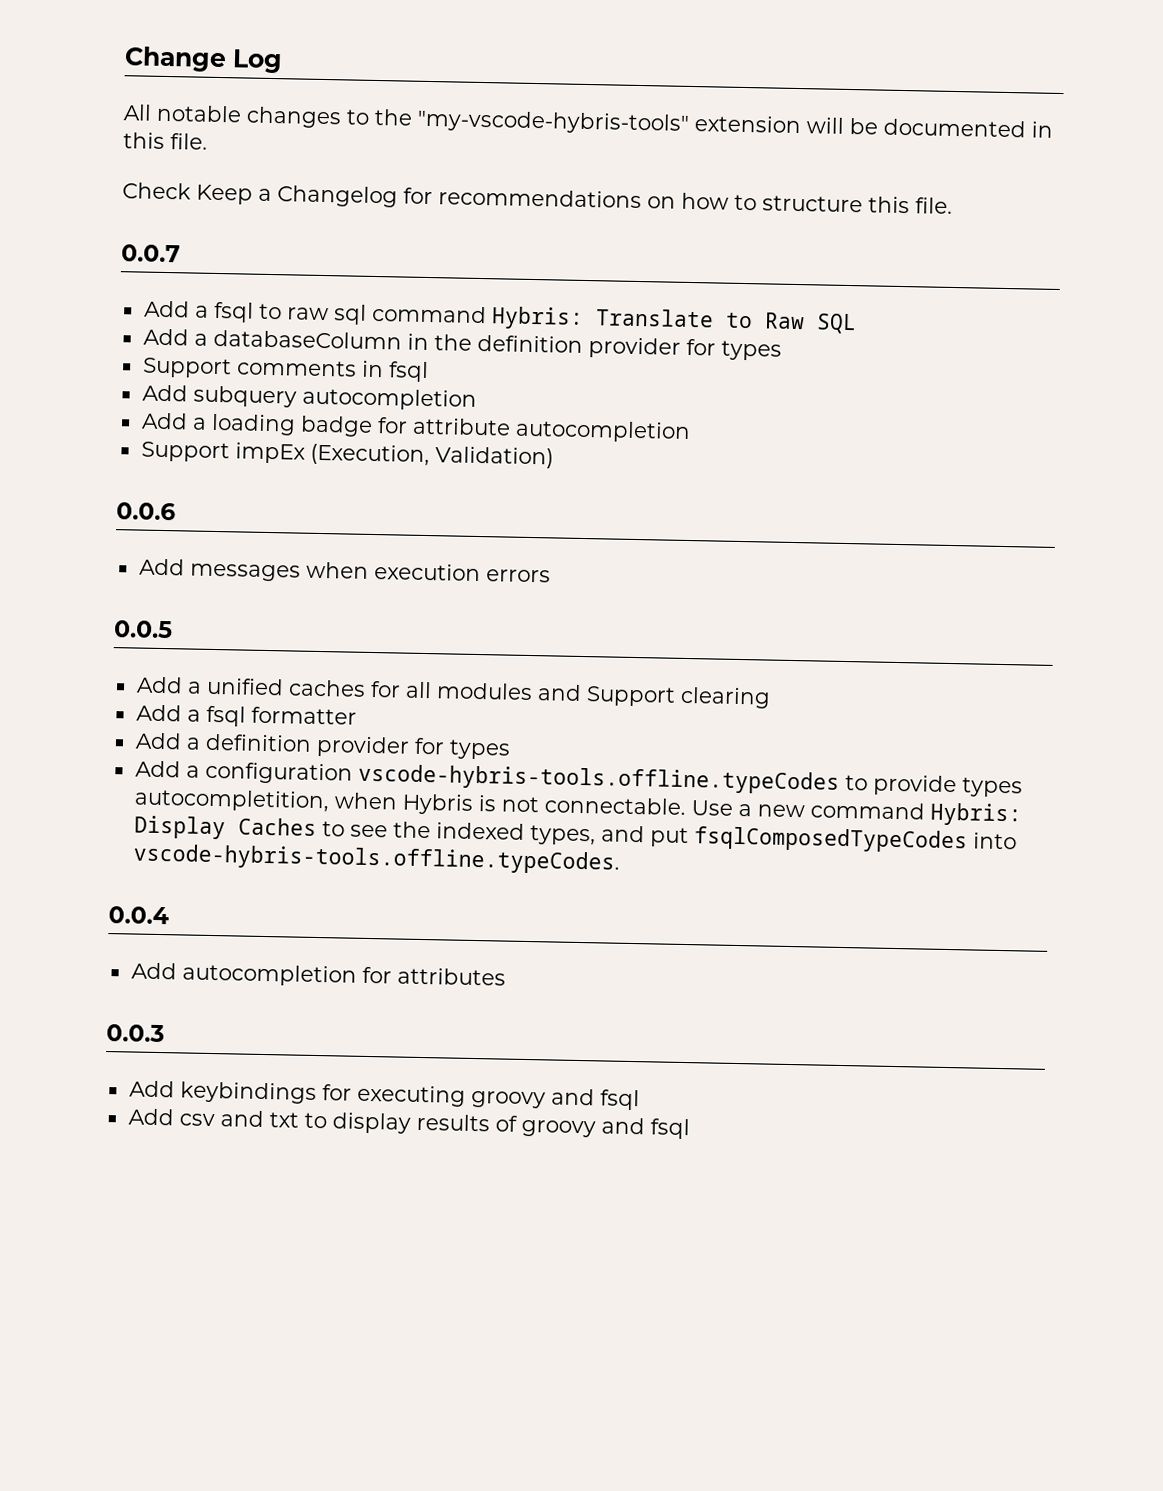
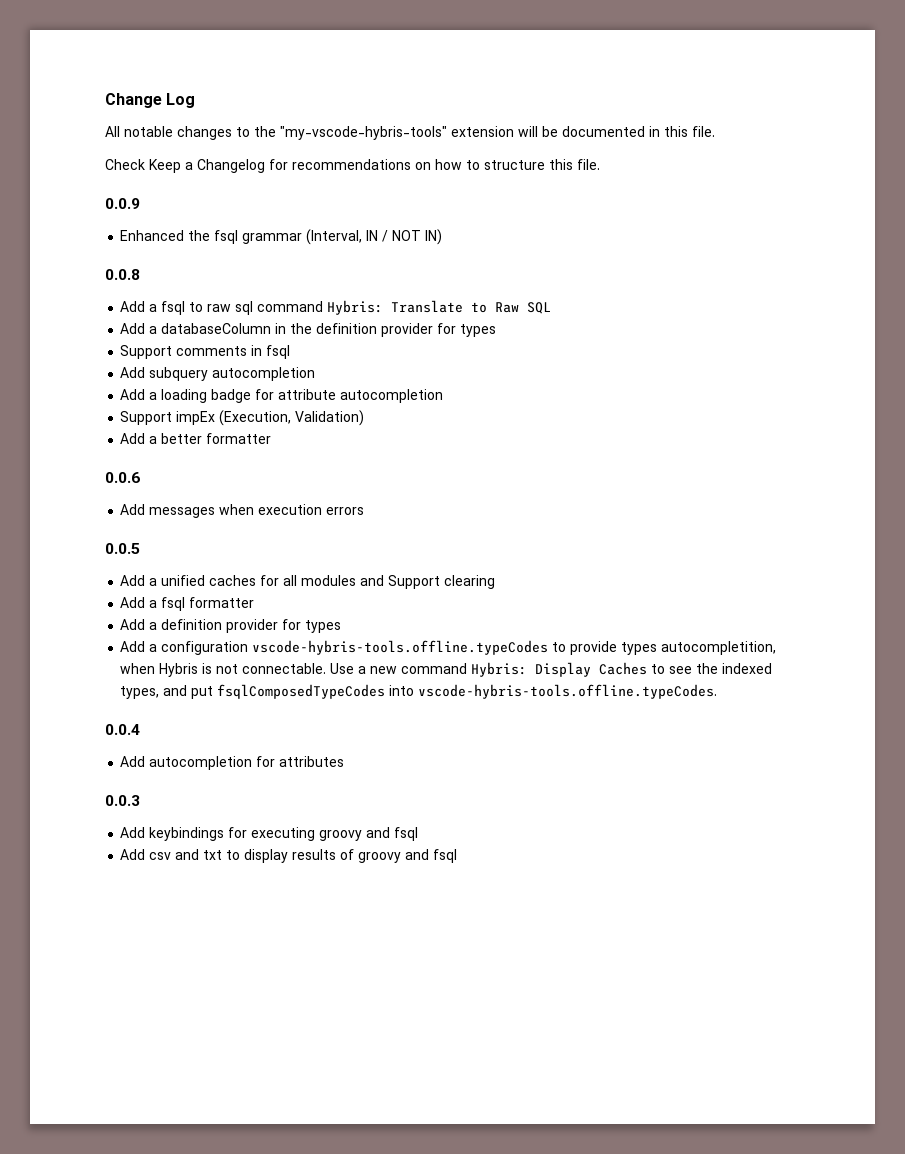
- 0.0.7
+ 0.0.9
+ Enhanced the fsql grammar (Interval, IN / NOT IN)
+ 0.0.8
+ Add a better formatter

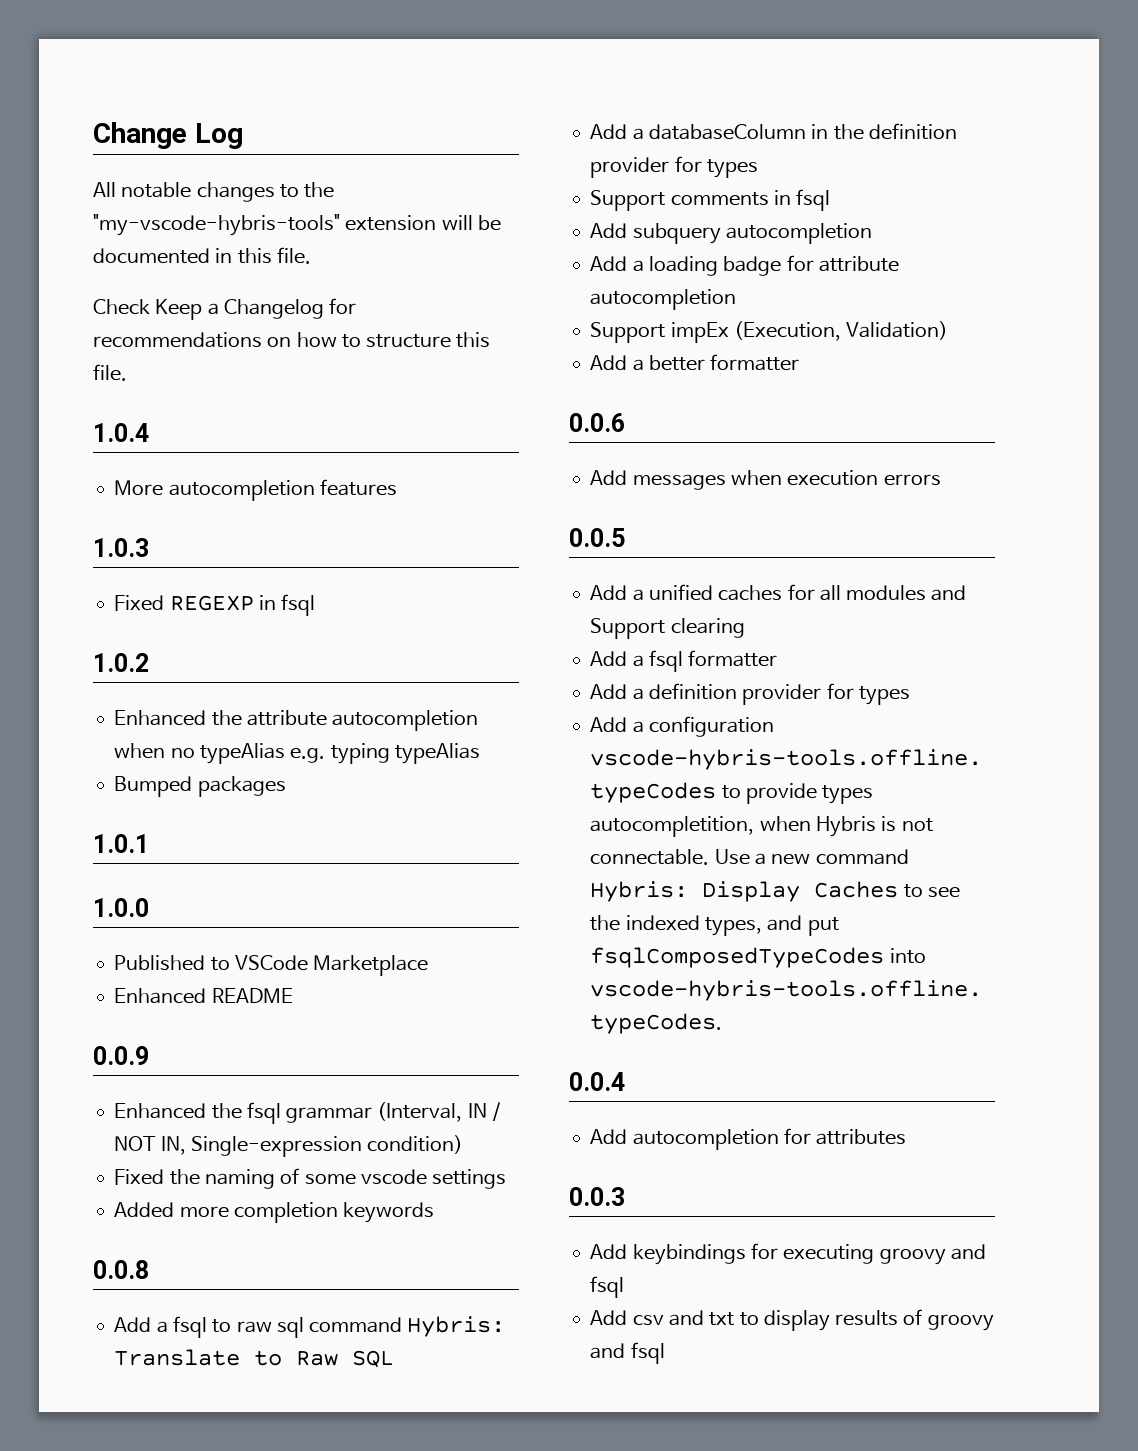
+ 1.0.4
+ More autocompletion features
+ 1.0.3
+ Fixed REGEXP in fsql
+ 1.0.2
+ Enhanced the attribute autocompletion when no typeAlias e.g. typing typeAlias
+ Bumped packages
+ 1.0.1
+ 1.0.0
+ Published to VSCode Marketplace
+ Enhanced README
- Enhanced the fsql grammar (Interval, IN / NOT IN)
+ Enhanced the fsql grammar (Interval, IN / NOT IN, Single-expression condition)
+ Fixed the naming of some vscode settings
+ Added more completion keywords

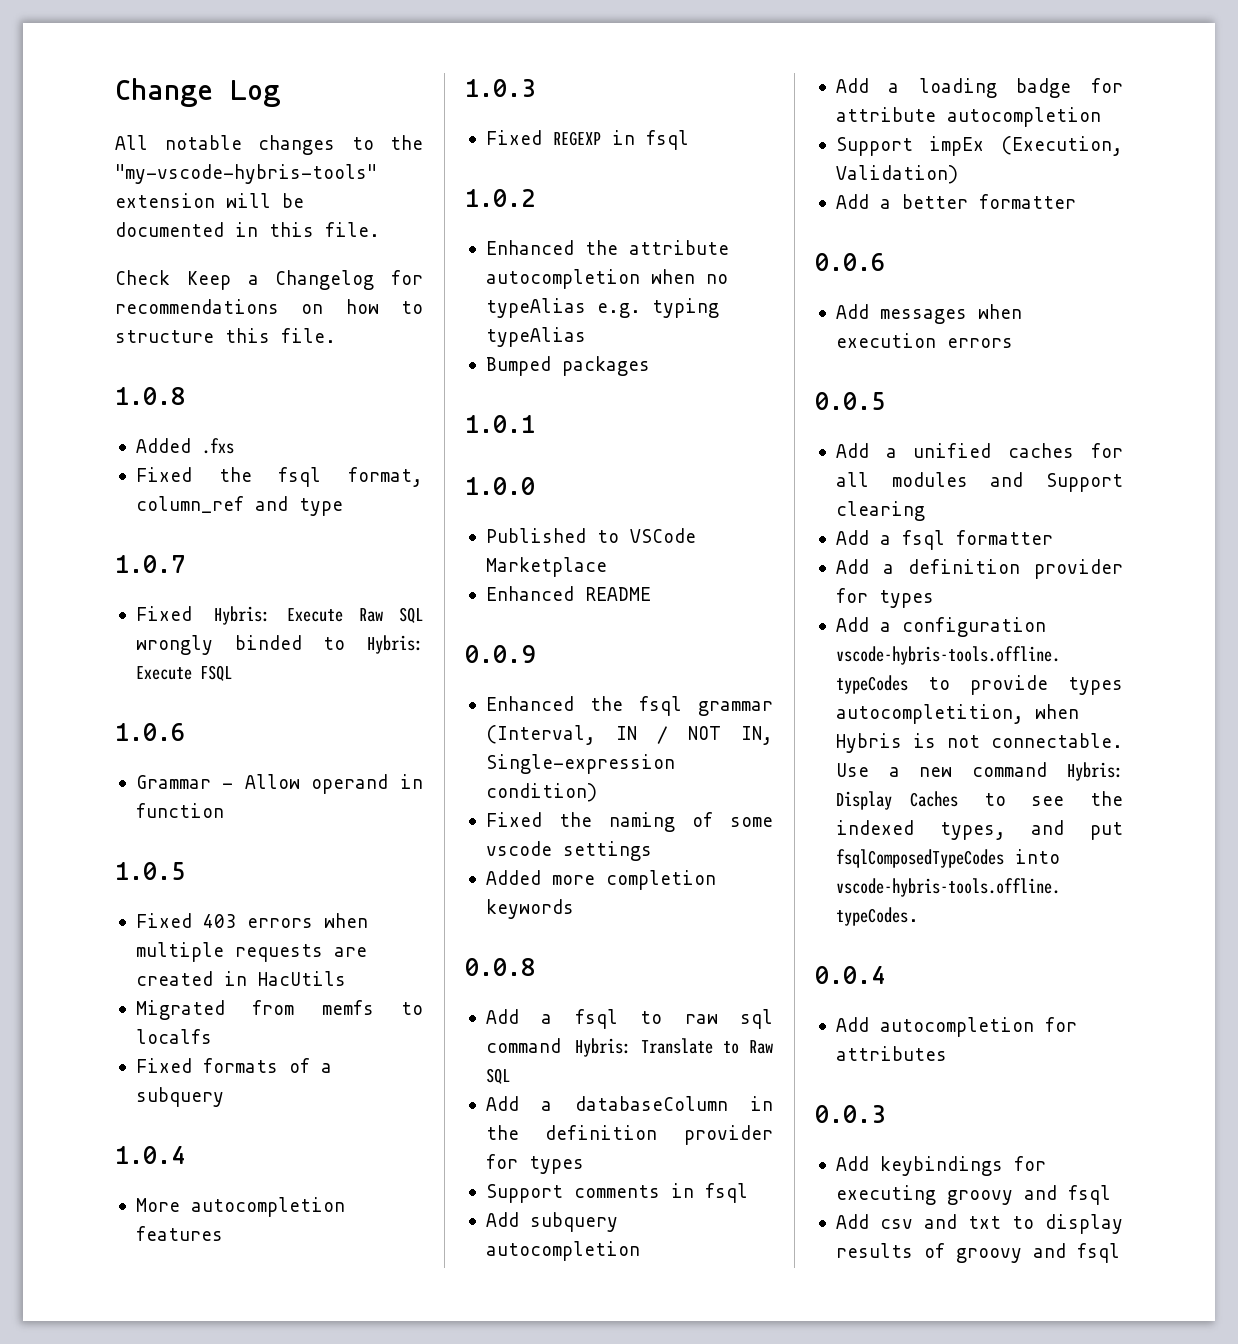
+ 1.0.8
+ Added .fxs
+ Fixed the fsql format, column_ref and type
+ 1.0.7
+ Fixed Hybris: Execute Raw SQL wrongly binded to Hybris: Execute FSQL
+ 1.0.6
+ Grammar - Allow operand in function
+ 1.0.5
+ Fixed 403 errors when multiple requests are created in HacUtils
+ Migrated from memfs to localfs
+ Fixed formats of a subquery

